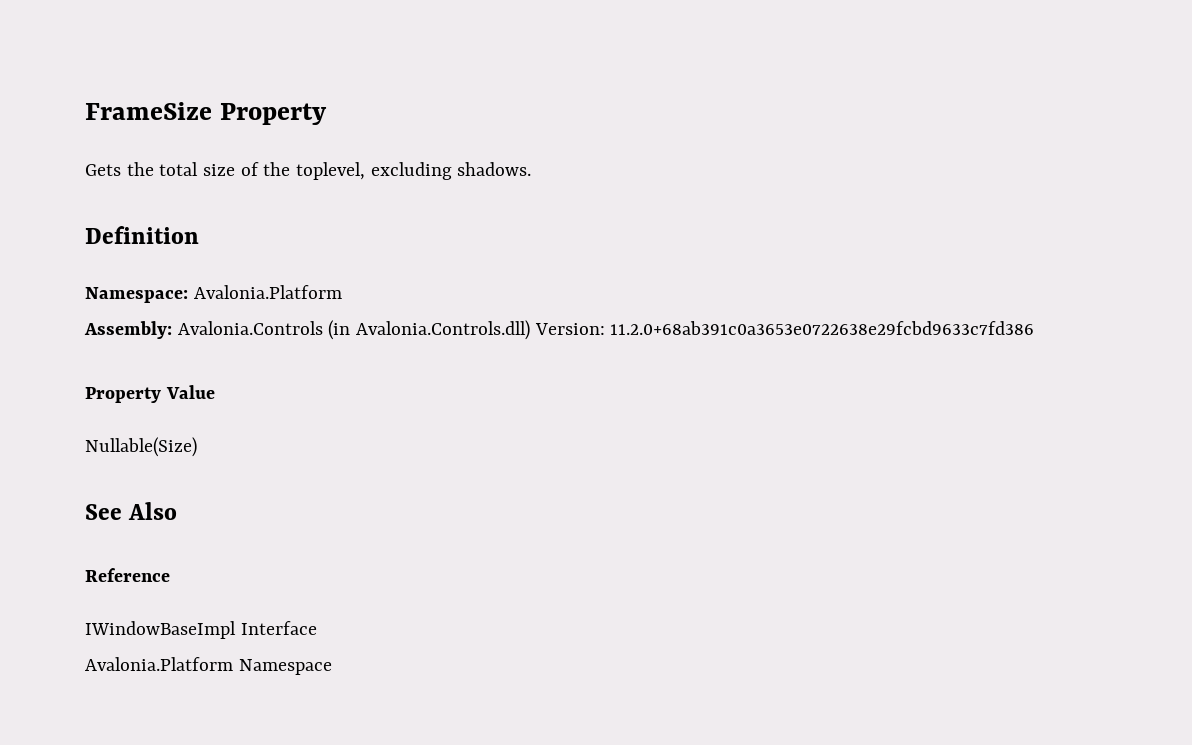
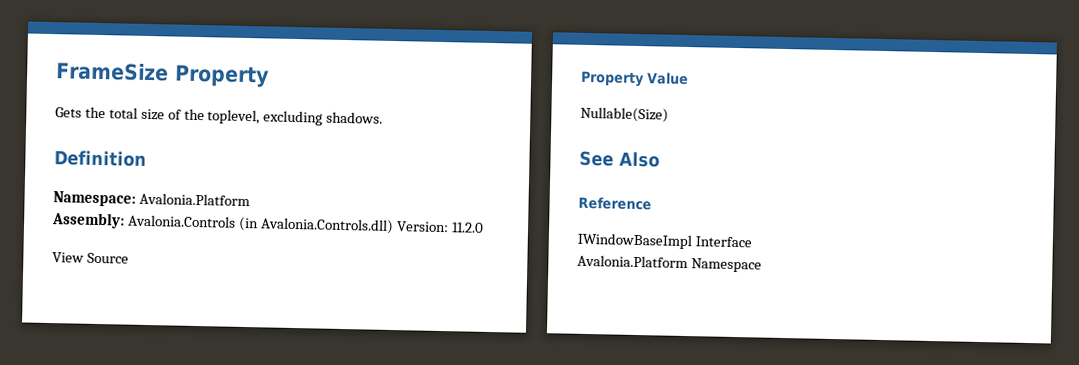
- Assembly: Avalonia.Controls (in Avalonia.Controls.dll) Version: 11.2.0+68ab391c0a3653e0722638e29fcbd9633c7fd386
+ Assembly: Avalonia.Controls (in Avalonia.Controls.dll) Version: 11.2.0
+ View Source

